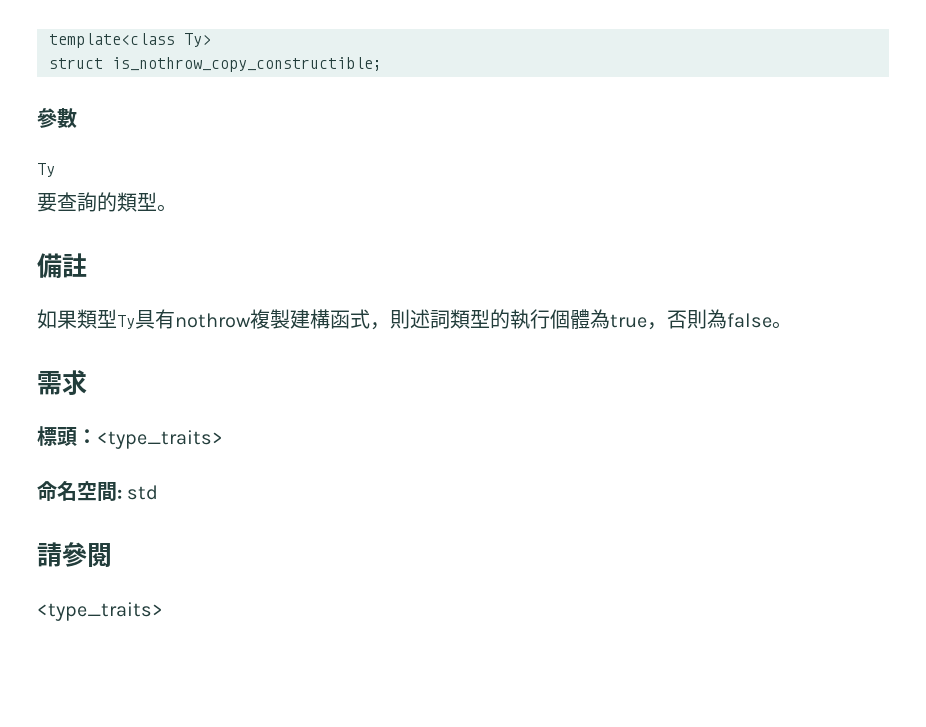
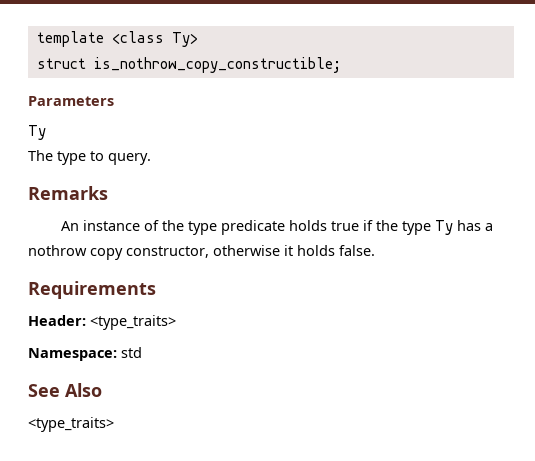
- template<class Ty>
+ template <class Ty>
- 參數
+ Parameters
- 要查詢的類型。
- 備註
- 如果類型Ty具有nothrow複製建構函式，則述詞類型的執行個體為true，否則為false。
- 需求
- 標頭：<type_traits>
- 命名空間: std
+ The type to query.
+ Remarks
+ An instance of the type predicate holds true if the type Ty has a nothrow copy constructor, otherwise it holds false.
+ Requirements
+ Header: <type_traits>
+ Namespace: std
- 請參閱
+ See Also

